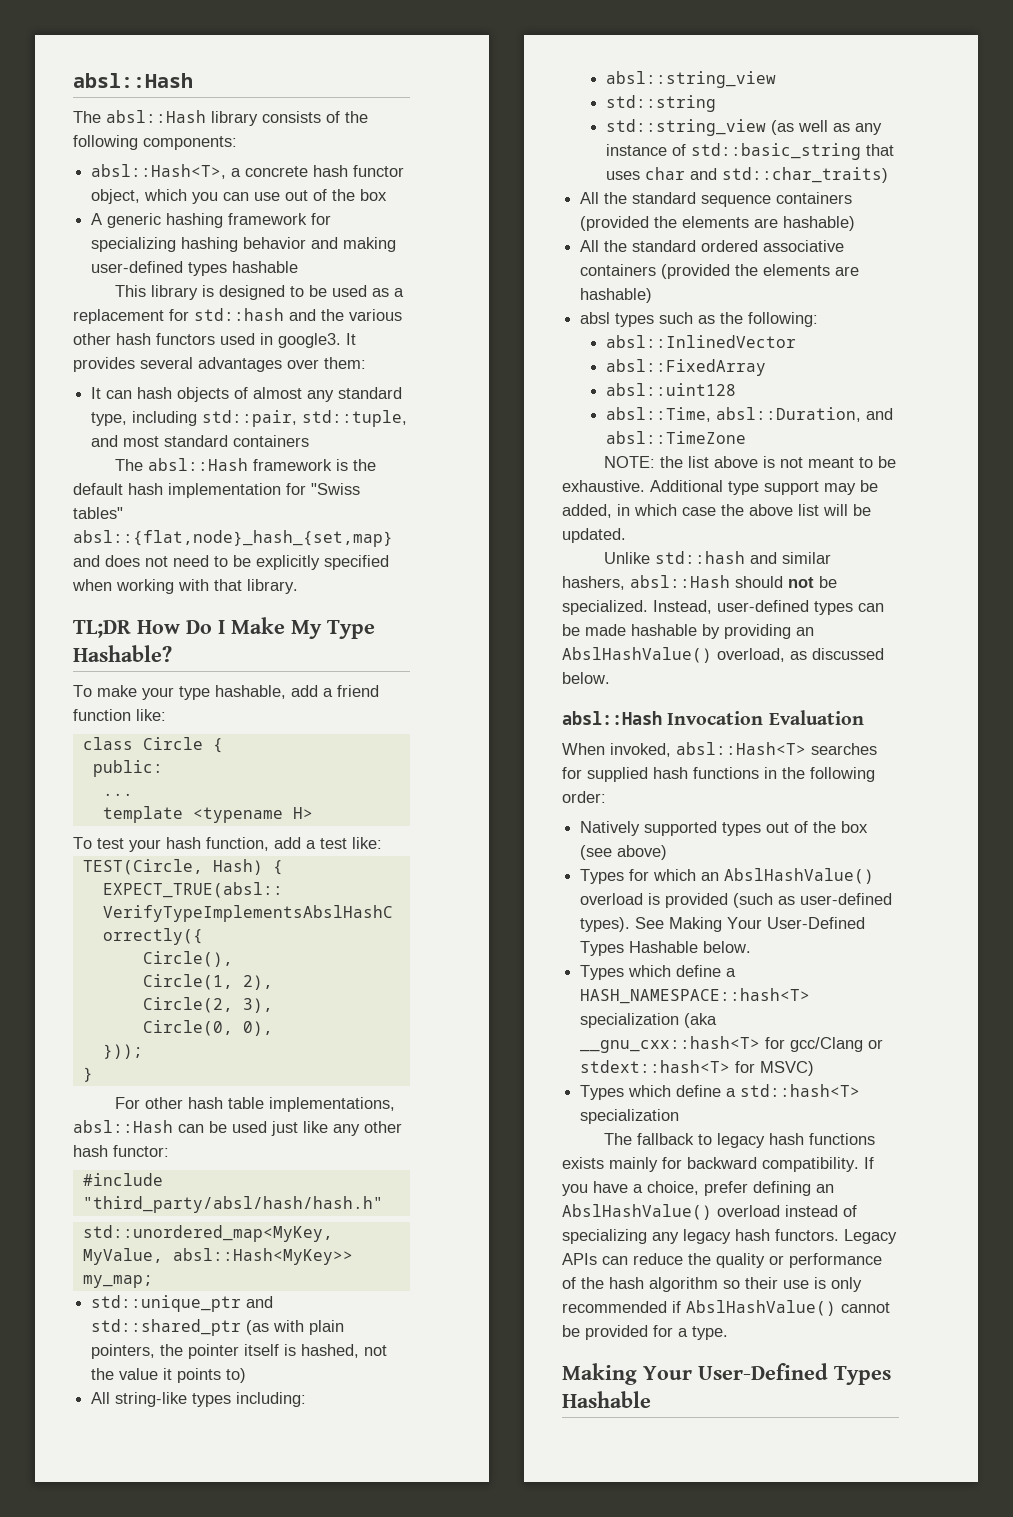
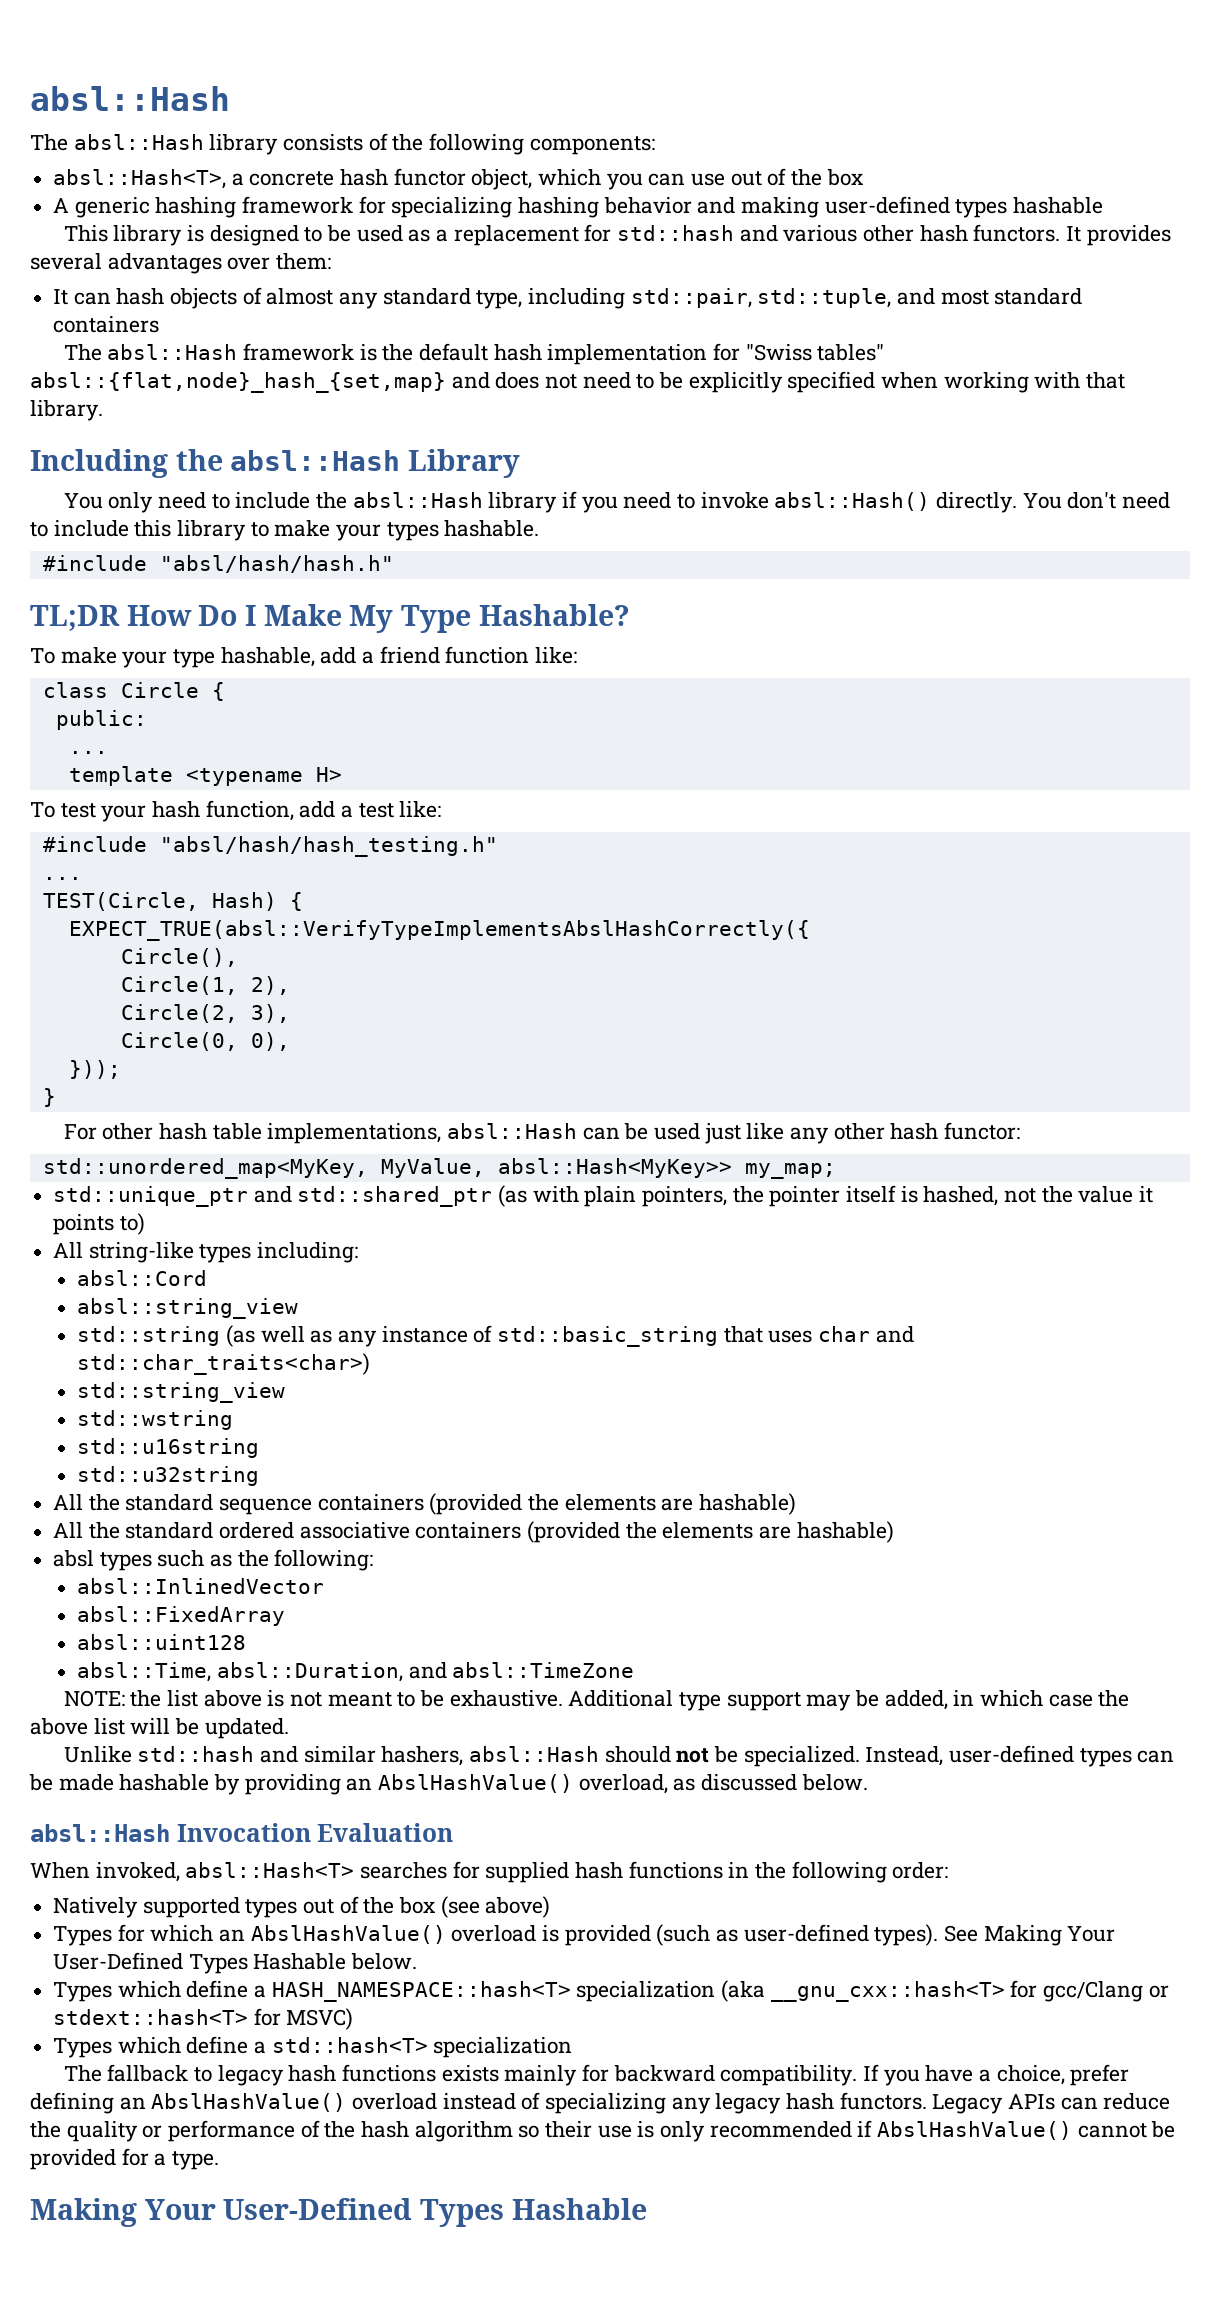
- This library is designed to be used as a replacement for std::hash and the various other hash functors used in google3.
+ This library is designed to be used as a replacement for std::hash and various other hash functors.
+ Including the absl::Hash Library
+ You only need to include the absl::Hash library if you need to invoke absl::Hash() directly. You don't need to include this library to make your types hashable.
+ #include "absl/hash/hash.h"
+ #include "absl/hash/hash_testing.h"
+ ...
- #include "third_party/absl/hash/hash.h"
+ absl::Cord
- std::string
- std::string_view (as well as any instance of std::basic_string that uses char and std::char_traits)
+ std::string (as well as any instance of std::basic_string that uses char and std::char_traits<char>)
+ std::string_view
+ std::wstring
+ std::u16string
+ std::u32string

